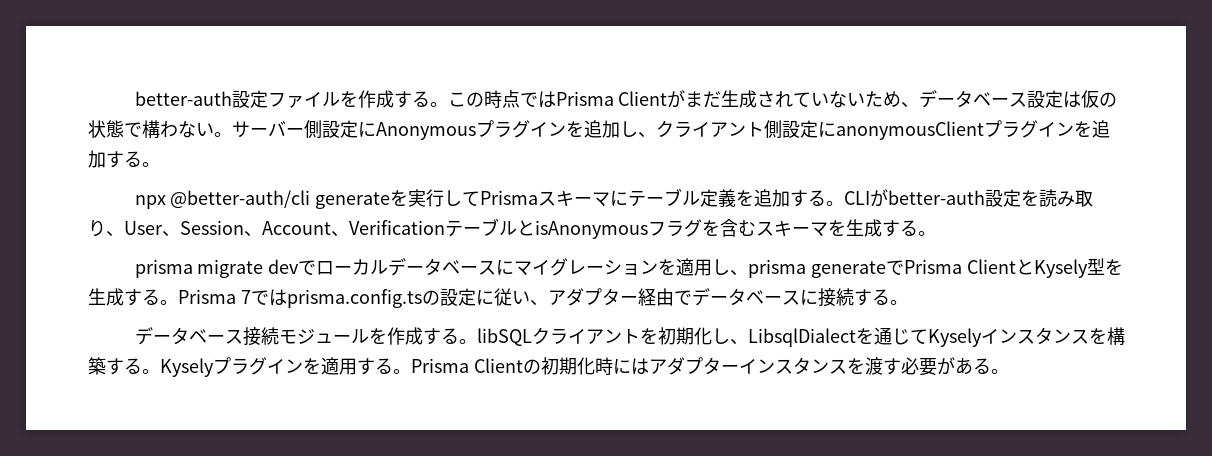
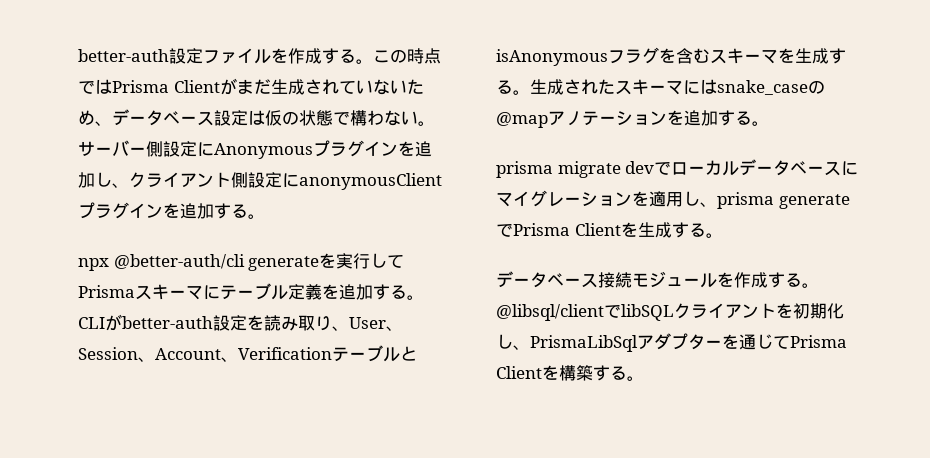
+ 生成されたスキーマにはsnake_caseの@mapアノテーションを追加する。
- prisma migrate devでローカルデータベースにマイグレーションを適用し、prisma generateでPrisma ClientとKysely型を生成する。Prisma 7ではprisma.config.tsの設定に従い、アダプター経由でデータベースに接続する。
+ prisma migrate devでローカルデータベースにマイグレーションを適用し、prisma generateでPrisma Clientを生成する。
- データベース接続モジュールを作成する。libSQLクライアントを初期化し、LibsqlDialectを通じてKyselyインスタンスを構築する。Kyselyプラグインを適用する。Prisma Clientの初期化時にはアダプターインスタンスを渡す必要がある。
+ データベース接続モジュールを作成する。@libsql/clientでlibSQLクライアントを初期化し、PrismaLibSqlアダプターを通じてPrisma Clientを構築する。

